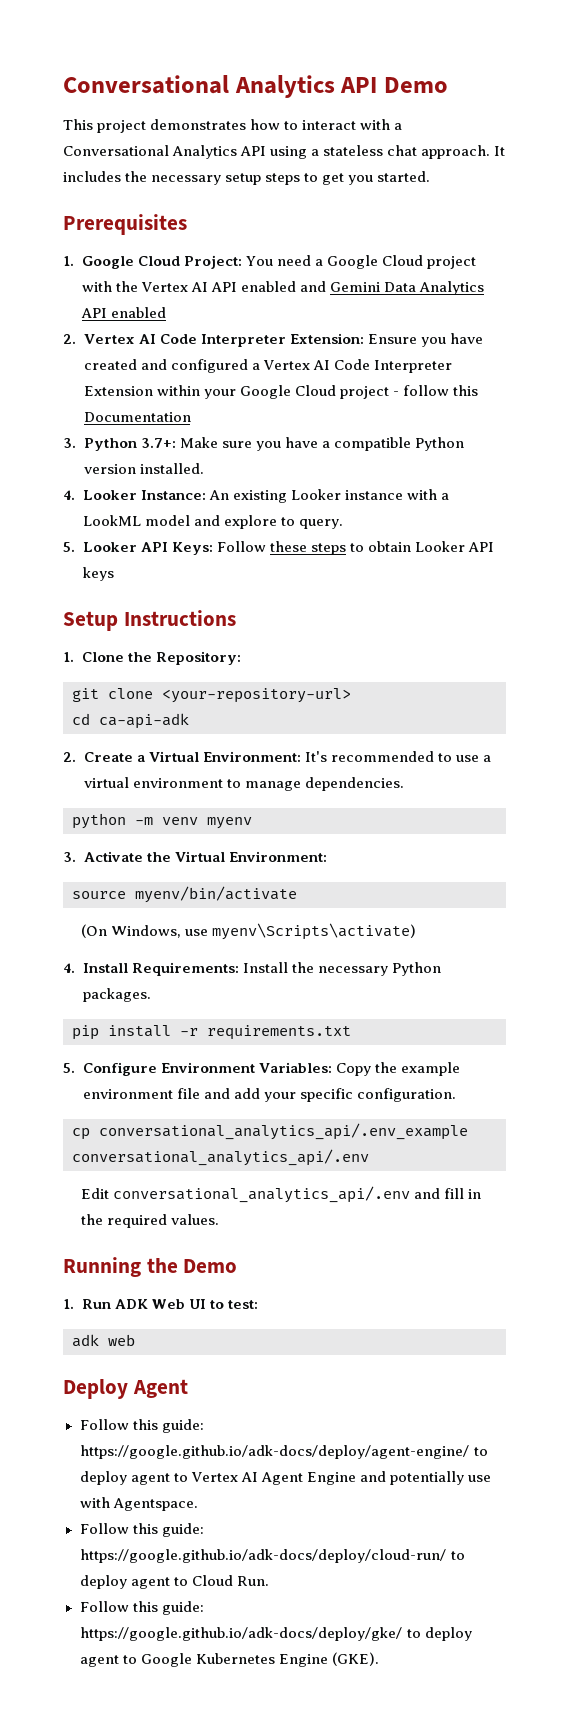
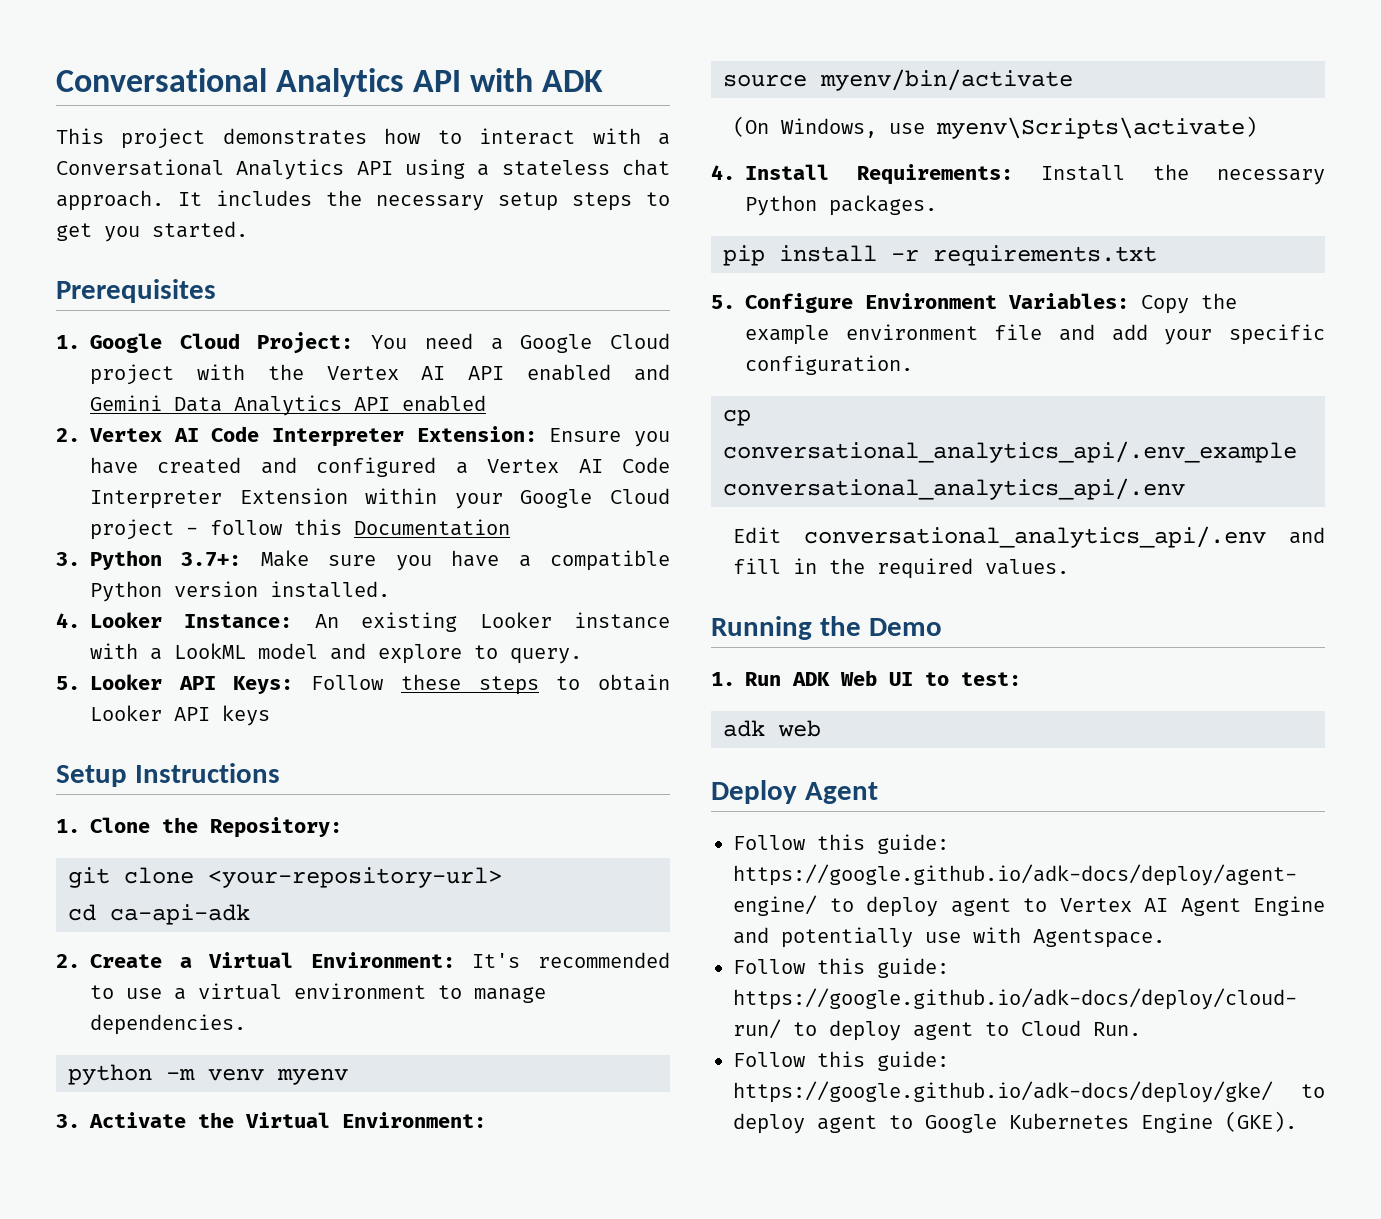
- Conversational Analytics API Demo
+ Conversational Analytics API with ADK

